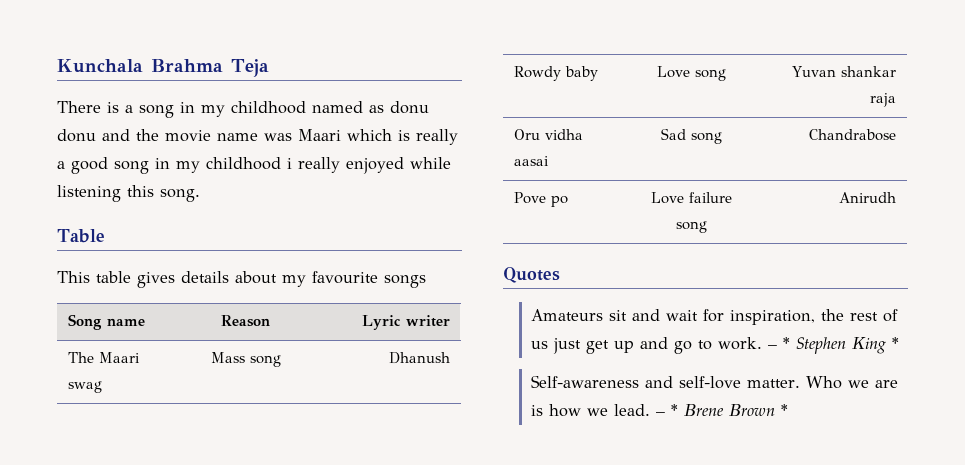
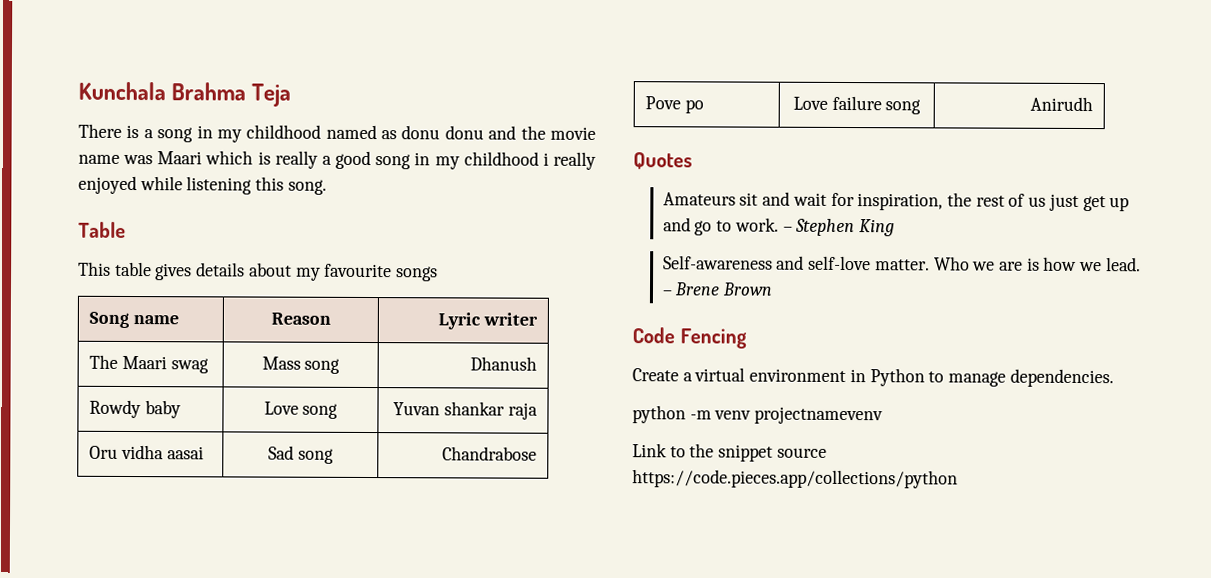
- – * Stephen King *
+ – Stephen King
- – * Brene Brown *
+ – Brene Brown
+ Code Fencing
+ Create a virtual environment in Python to manage dependencies.
+ python -m venv projectnamevenv
+ Link to the snippet source https://code.pieces.app/collections/python

